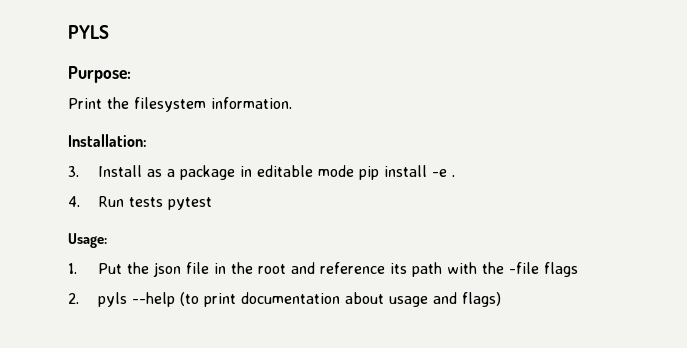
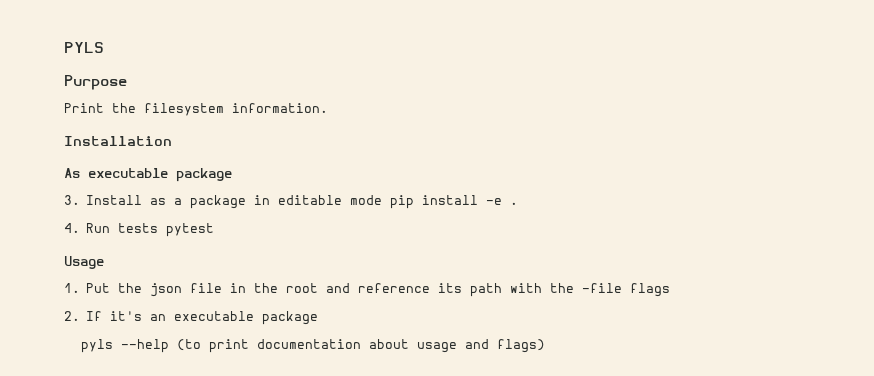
- Purpose:
+ Purpose
- Installation:
+ Installation
+ As executable package
- Usage:
+ Usage
- 2. pyls --help (to print documentation about usage and flags)
+ 2. If it's an executable package
+ pyls --help (to print documentation about usage and flags)

